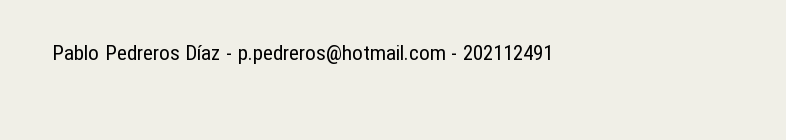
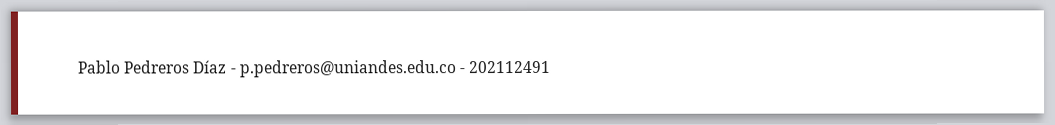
- Pablo Pedreros Díaz - p.pedreros@hotmail.com - 202112491
+ Pablo Pedreros Díaz - p.pedreros@uniandes.edu.co - 202112491

